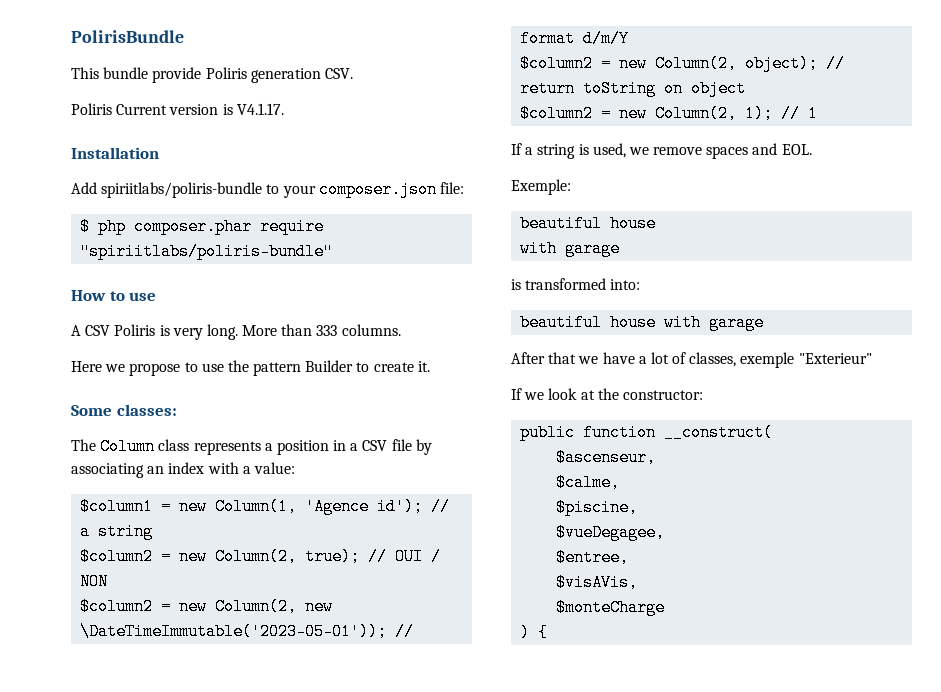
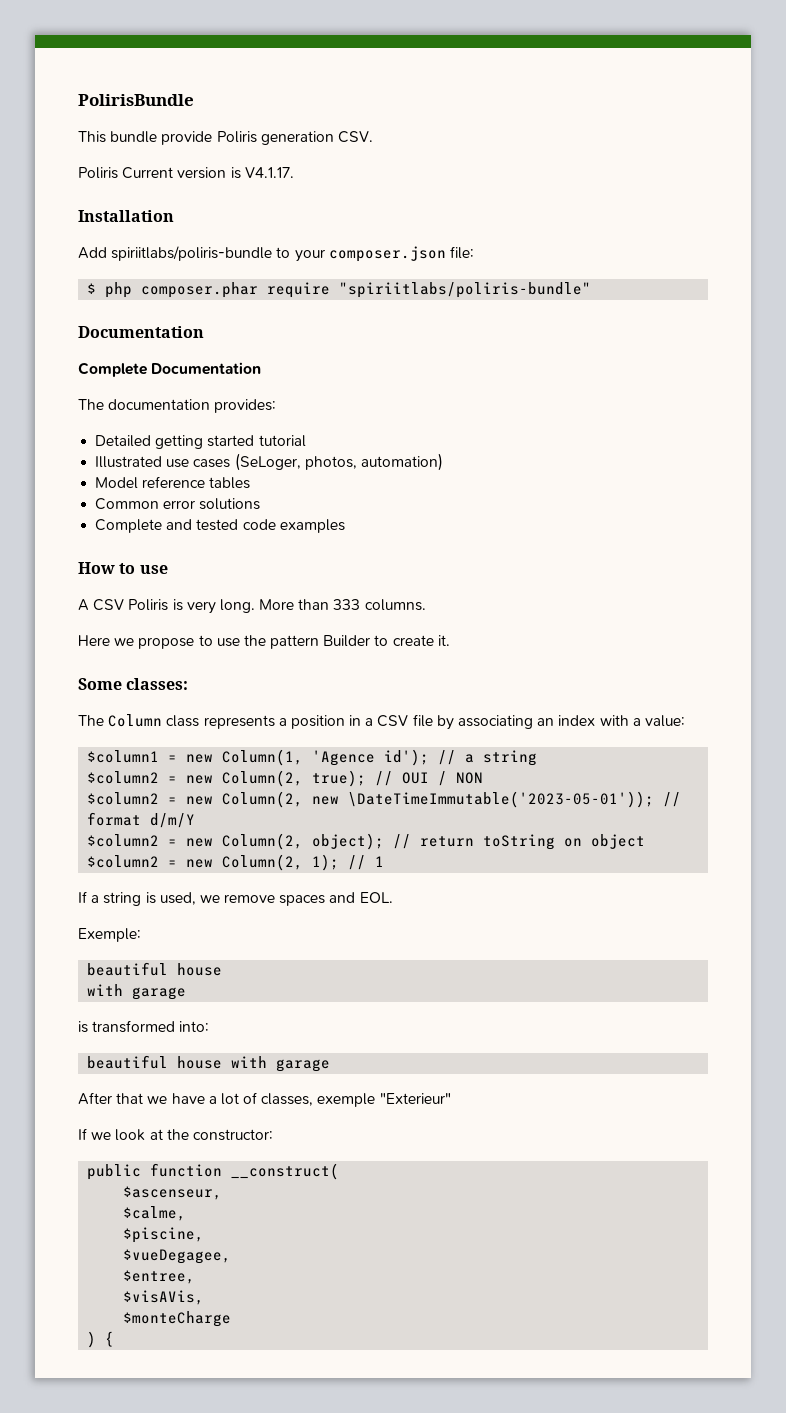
  $ php composer.phar require "spiriitlabs/poliris-bundle"
+ Documentation
+ Complete Documentation
+ The documentation provides:
+ Detailed getting started tutorial
+ Illustrated use cases (SeLoger, photos, automation)
+ Model reference tables
+ Common error solutions
+ Complete and tested code examples

